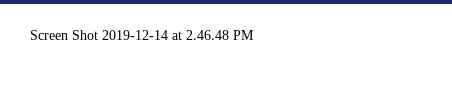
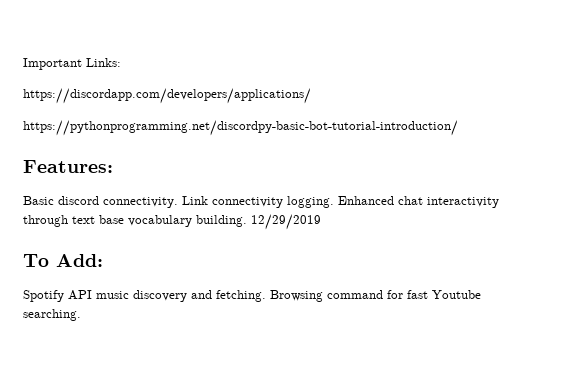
- Screen Shot 2019-12-14 at 2.46.48 PM
+ Important Links:
+ https://discordapp.com/developers/applications/
+ https://pythonprogramming.net/discordpy-basic-bot-tutorial-introduction/
+ Features:
+ Basic discord connectivity. Link connectivity logging. Enhanced chat interactivity through text base vocabulary building. 12/29/2019
+ To Add:
+ Spotify API music discovery and fetching. Browsing command for fast Youtube searching.

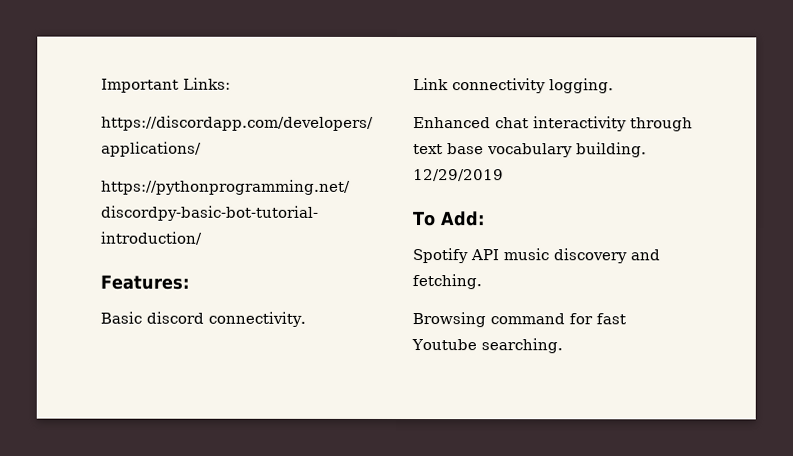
- Basic discord connectivity. Link connectivity logging. Enhanced chat interactivity through text base vocabulary building.
+ Basic discord connectivity.
+ Link connectivity logging.
+ Enhanced chat interactivity through text base vocabulary building.
- Spotify API music discovery and fetching. Browsing command for fast Youtube searching.
+ Spotify API music discovery and fetching.
+ Browsing command for fast Youtube searching.

